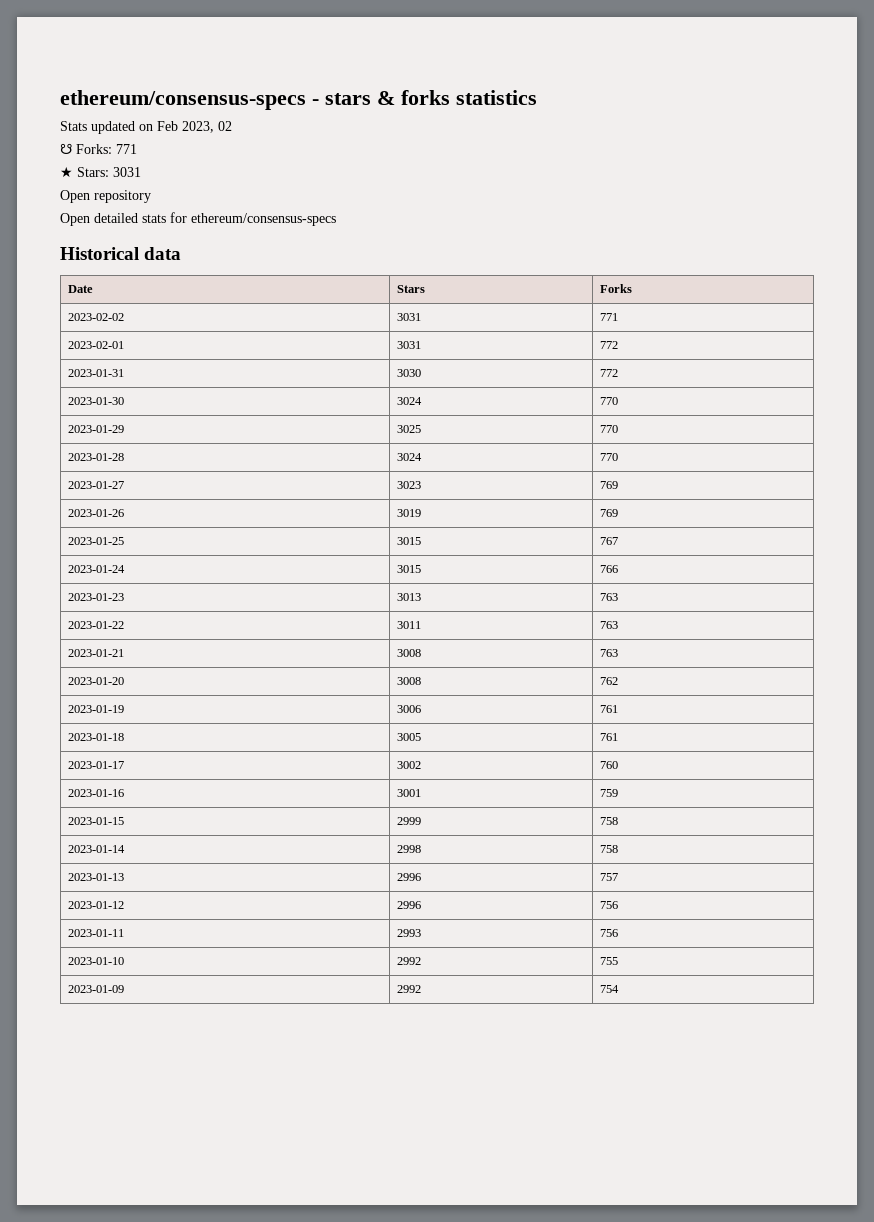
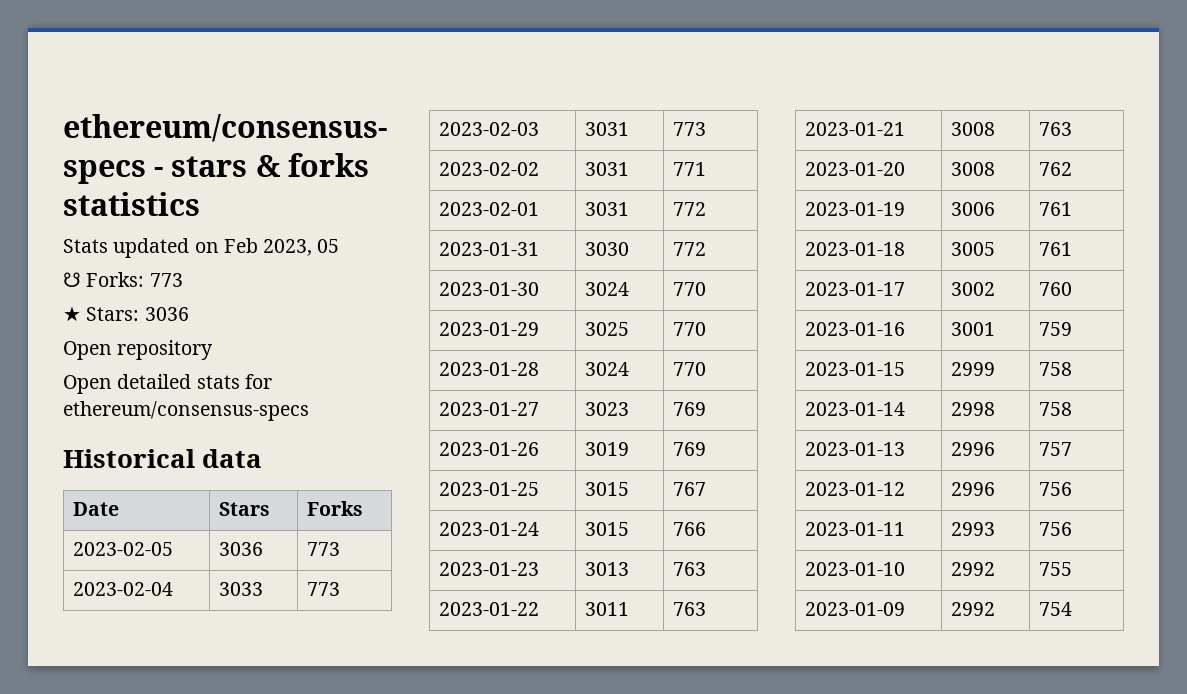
- Stats updated on Feb 2023, 02
+ Stats updated on Feb 2023, 05
- ☋ Forks: 771
+ ☋ Forks: 773
- ★ Stars: 3031
+ ★ Stars: 3036
+ 2023-02-05 | 3036 | 773
+ 2023-02-04 | 3033 | 773
+ 2023-02-03 | 3031 | 773

